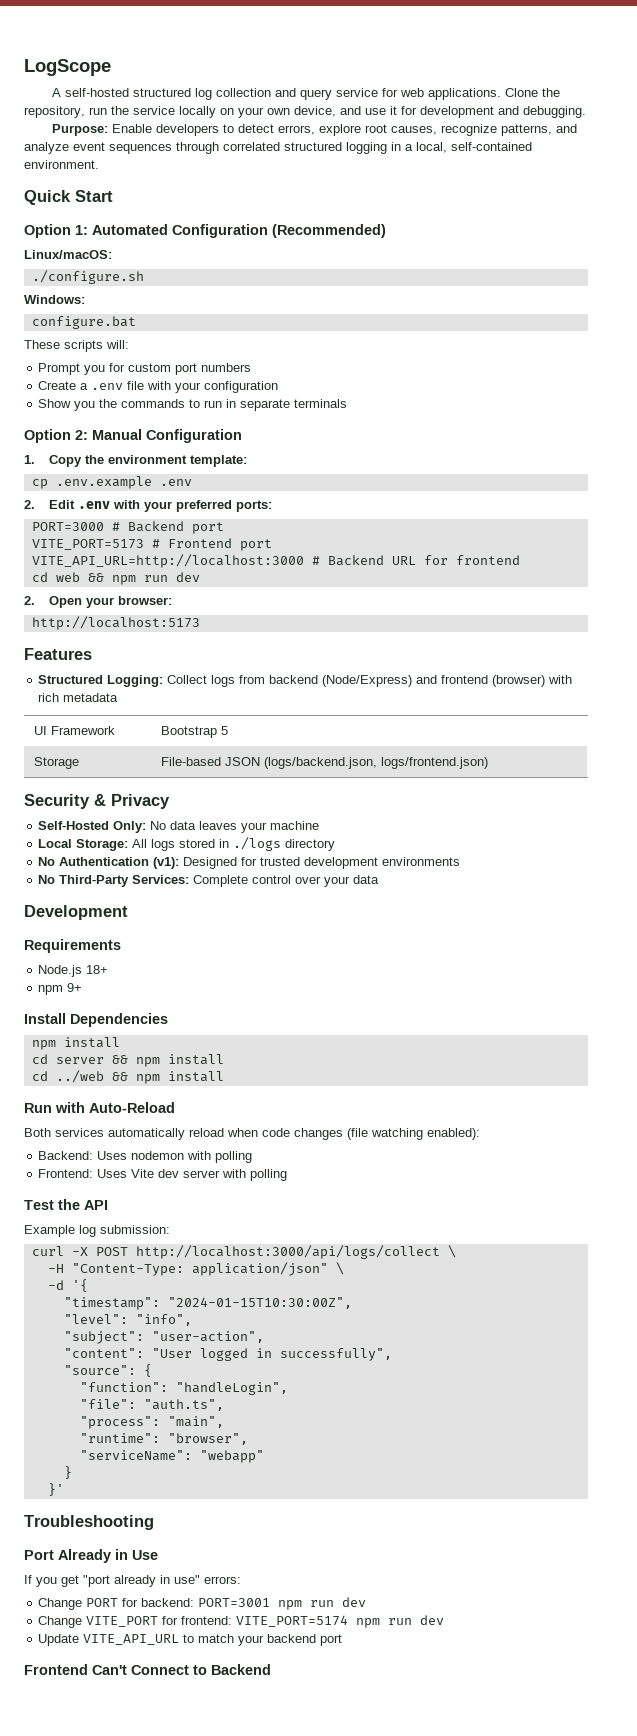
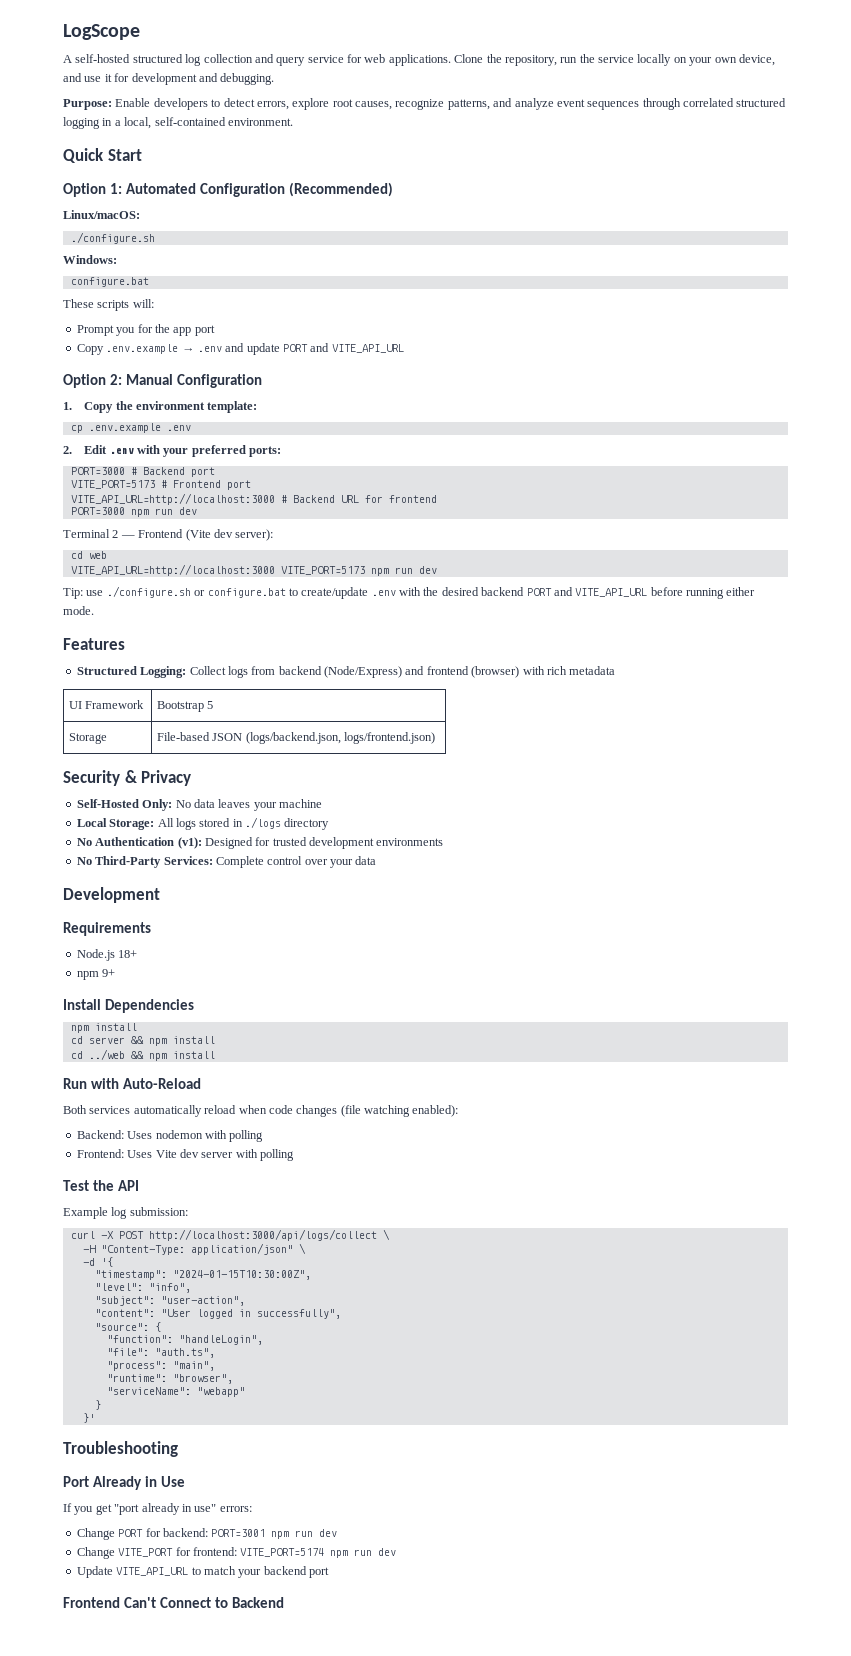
- Prompt you for custom port numbers
- Create a .env file with your configuration
- Show you the commands to run in separate terminals
+ Prompt you for the app port
+ Copy .env.example → .env and update PORT and VITE_API_URL
- cd web && npm run dev
- 2. Open your browser:
- http://localhost:5173
+ PORT=3000 npm run dev
+ Terminal 2 — Frontend (Vite dev server):
+ cd web
+ VITE_API_URL=http://localhost:3000 VITE_PORT=5173 npm run dev
+ Tip: use ./configure.sh or configure.bat to create/update .env with the desired backend PORT and VITE_API_URL before running either mode.

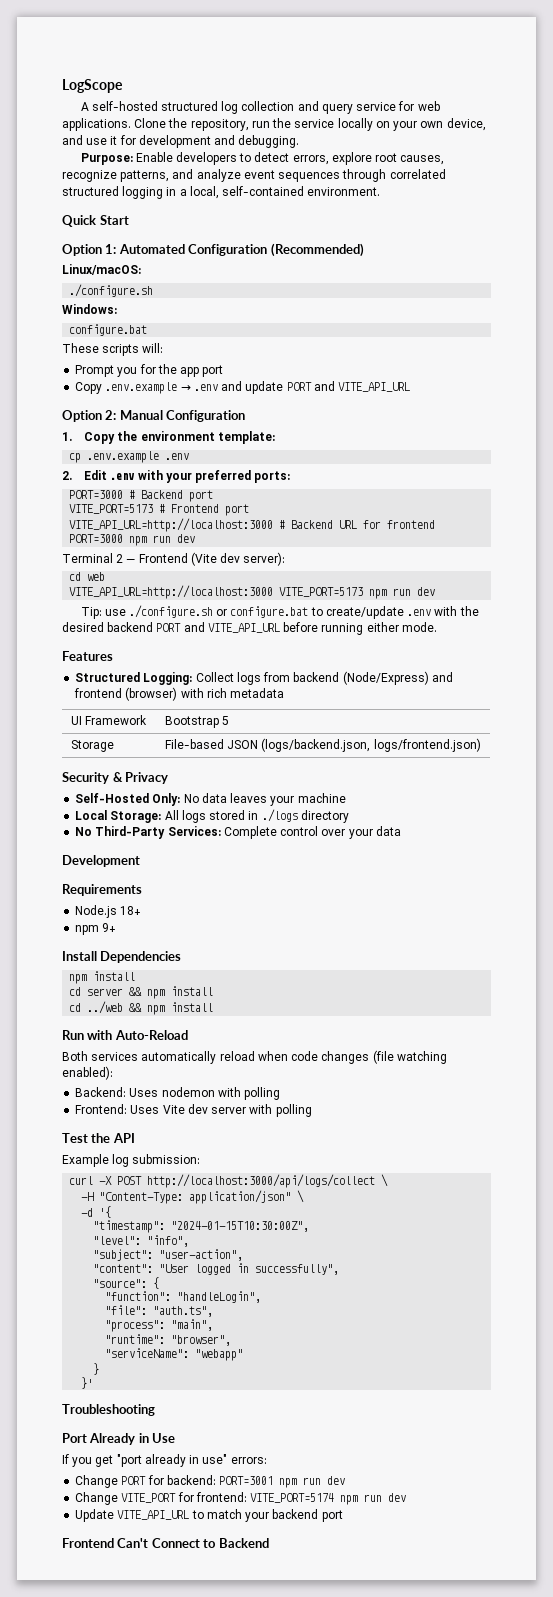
- No Authentication (v1): Designed for trusted development environments

